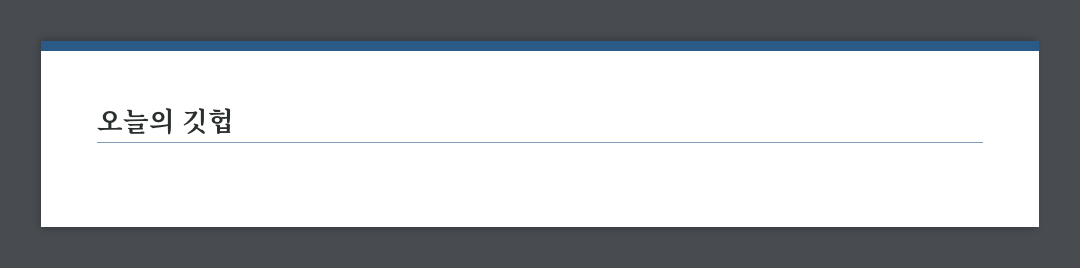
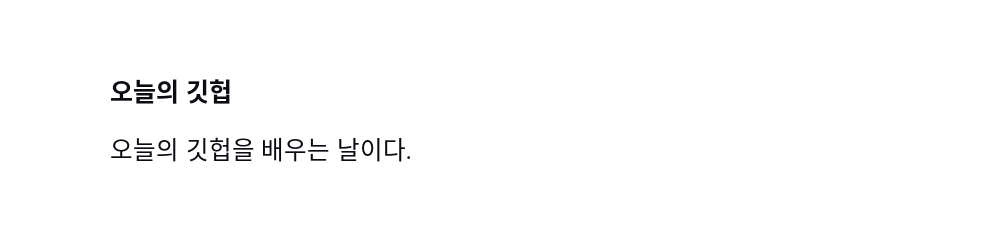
+ 오늘의 깃헙을 배우는 날이다.

